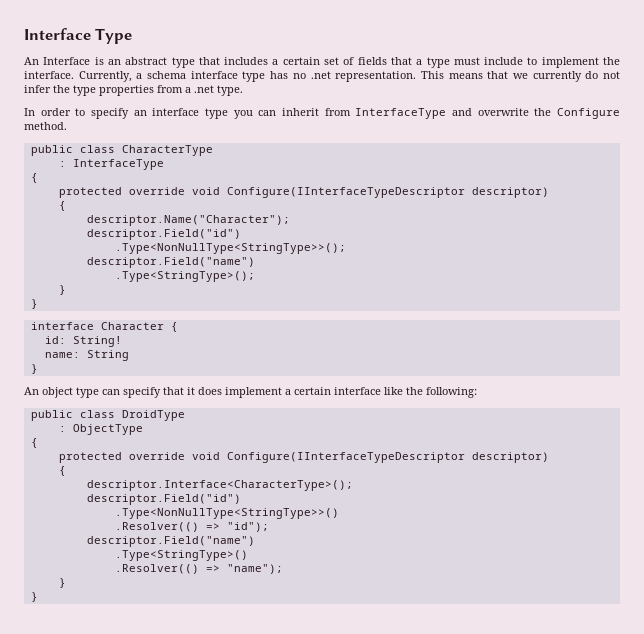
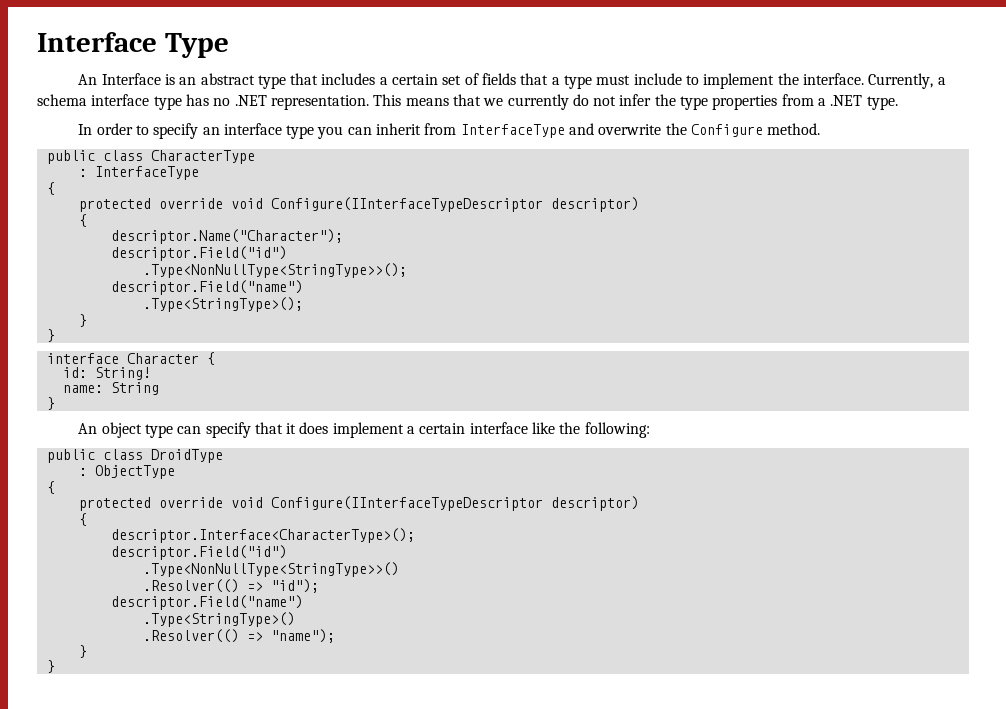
- Currently, a schema interface type has no .net representation.
+ Currently, a schema interface type has no .NET representation.
- This means that we currently do not infer the type properties from a .net type.
+ This means that we currently do not infer the type properties from a .NET type.

